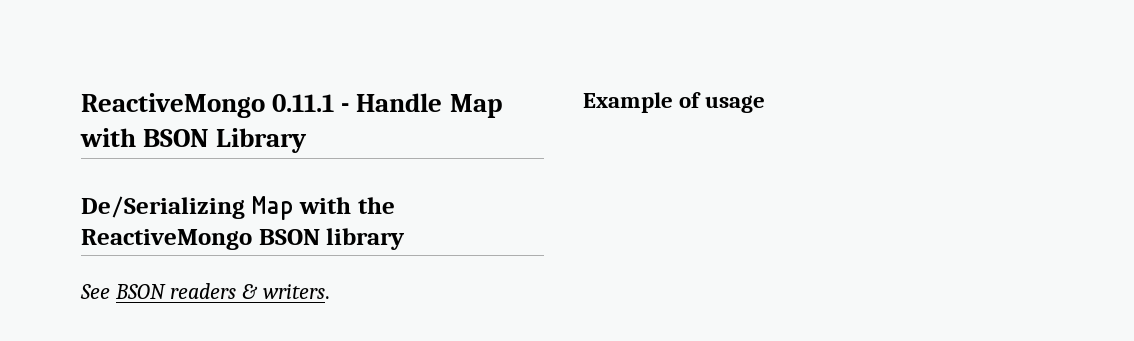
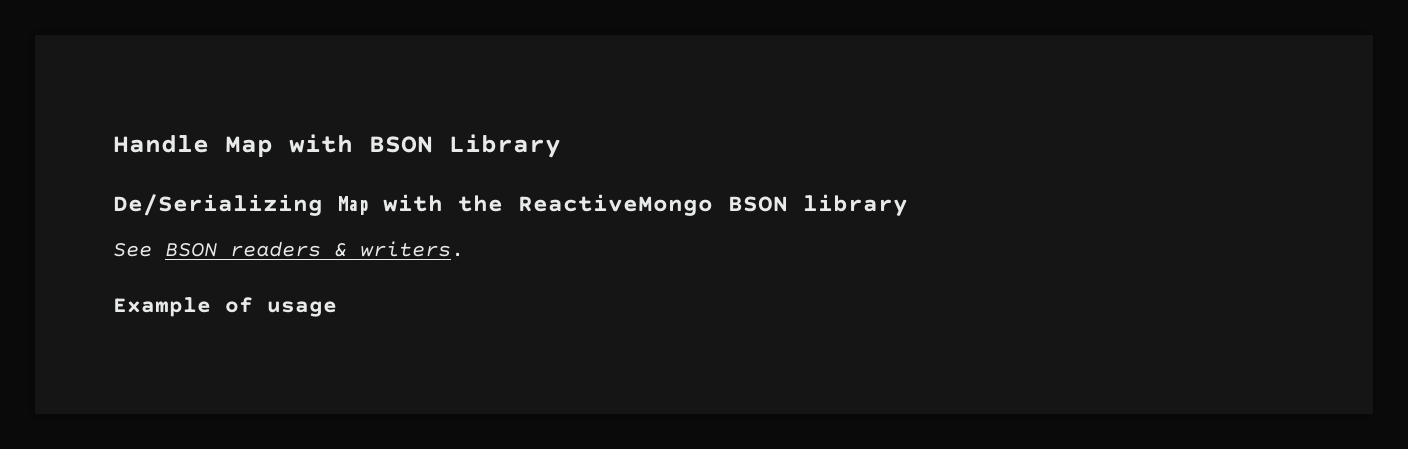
- ReactiveMongo 0.11.1 - Handle Map with BSON Library
+ Handle Map with BSON Library

